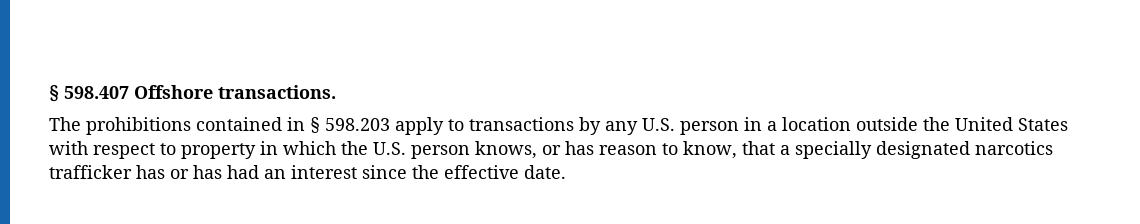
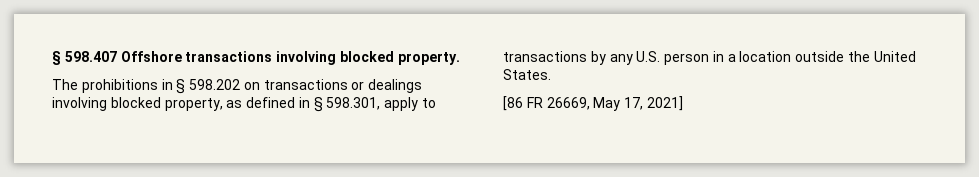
- § 598.407 Offshore transactions.
+ § 598.407 Offshore transactions involving blocked property.
- The prohibitions contained in § 598.203 apply to transactions by any U.S. person in a location outside the United States with respect to property in which the U.S. person knows, or has reason to know, that a specially designated narcotics trafficker has or has had an interest since the effective date.
+ The prohibitions in § 598.202 on transactions or dealings involving blocked property, as defined in § 598.301, apply to transactions by any U.S. person in a location outside the United States.
+ [86 FR 26669, May 17, 2021]

